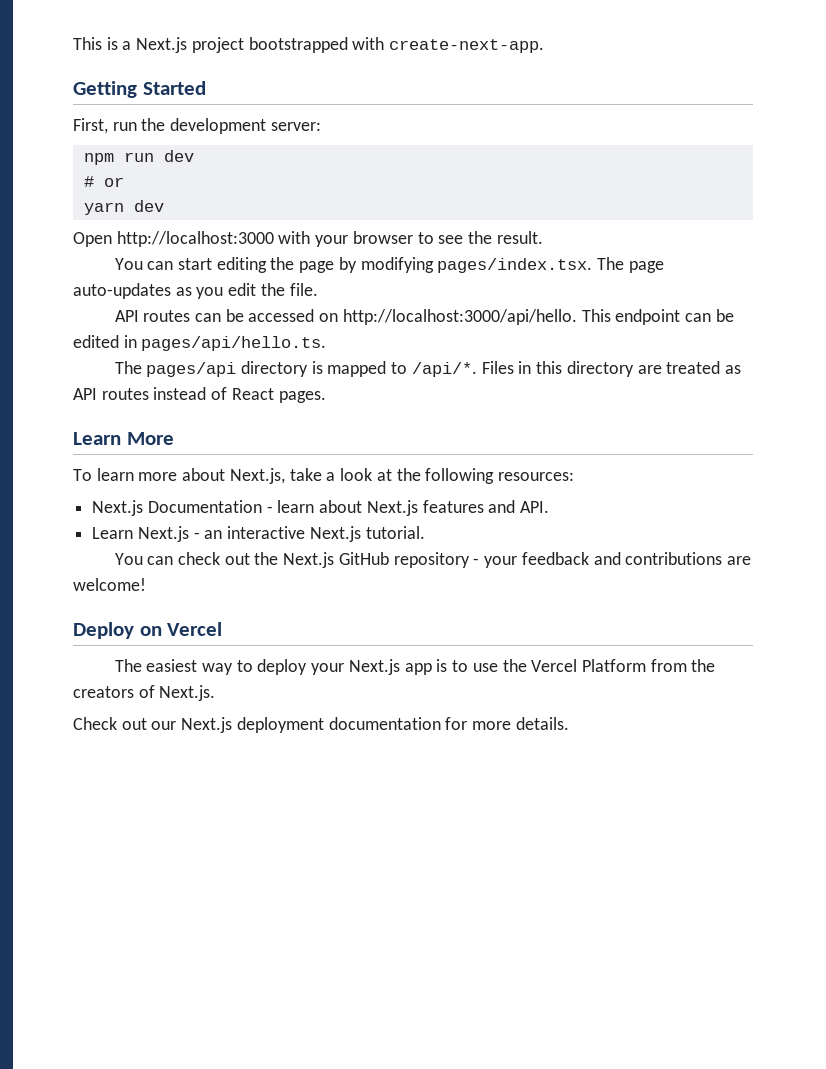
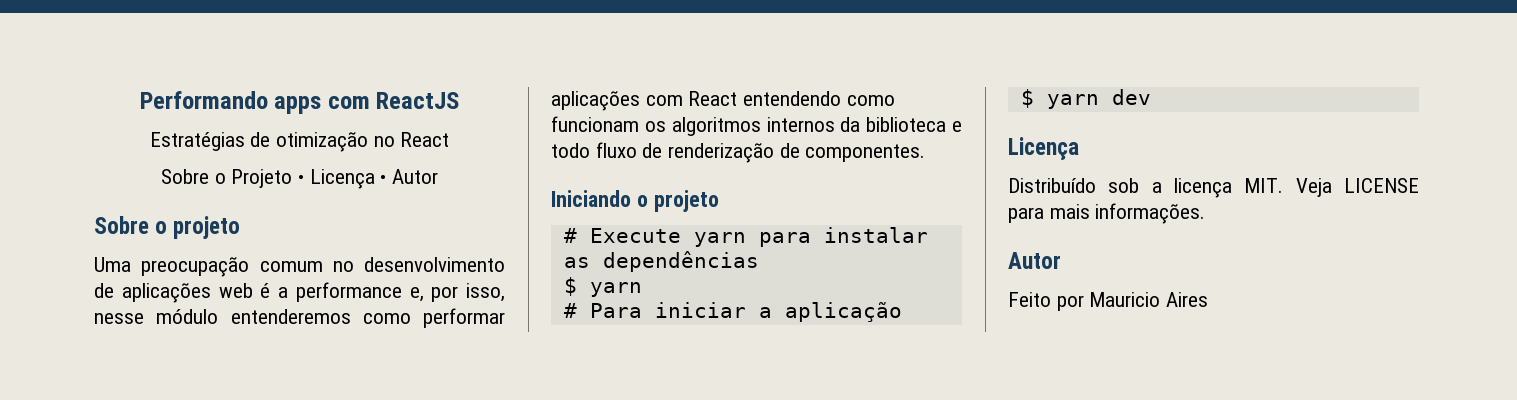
- This is a Next.js project bootstrapped with create-next-app.
- Getting Started
- First, run the development server:
- npm run dev
- # or
- yarn dev
- Open http://localhost:3000 with your browser to see the result.
- You can start editing the page by modifying pages/index.tsx. The page auto-updates as you edit the file.
- API routes can be accessed on http://localhost:3000/api/hello. This endpoint can be edited in pages/api/hello.ts.
- The pages/api directory is mapped to /api/*. Files in this directory are treated as API routes instead of React pages.
- Learn More
- To learn more about Next.js, take a look at the following resources:
- Next.js Documentation - learn about Next.js features and API.
- Learn Next.js - an interactive Next.js tutorial.
- You can check out the Next.js GitHub repository - your feedback and contributions are welcome!
- Deploy on Vercel
- The easiest way to deploy your Next.js app is to use the Vercel Platform from the creators of Next.js.
- Check out our Next.js deployment documentation for more details.
+ Performando apps com ReactJS
+ Estratégias de otimização no React
+ Sobre o Projeto • Licença • Autor
+ Sobre o projeto
+ Uma preocupação comum no desenvolvimento de aplicações web é a performance e, por isso, nesse módulo entenderemos como performar aplicações com React entendendo como funcionam os algoritmos internos da biblioteca e todo fluxo de renderização de componentes.
+ Iniciando o projeto
+ # Execute yarn para instalar as dependências
+ $ yarn
+ # Para iniciar a aplicação
+ $ yarn dev
+ Licença
+ Distribuído sob a licença MIT. Veja LICENSE para mais informações.
+ Autor
+ Feito por Mauricio Aires

